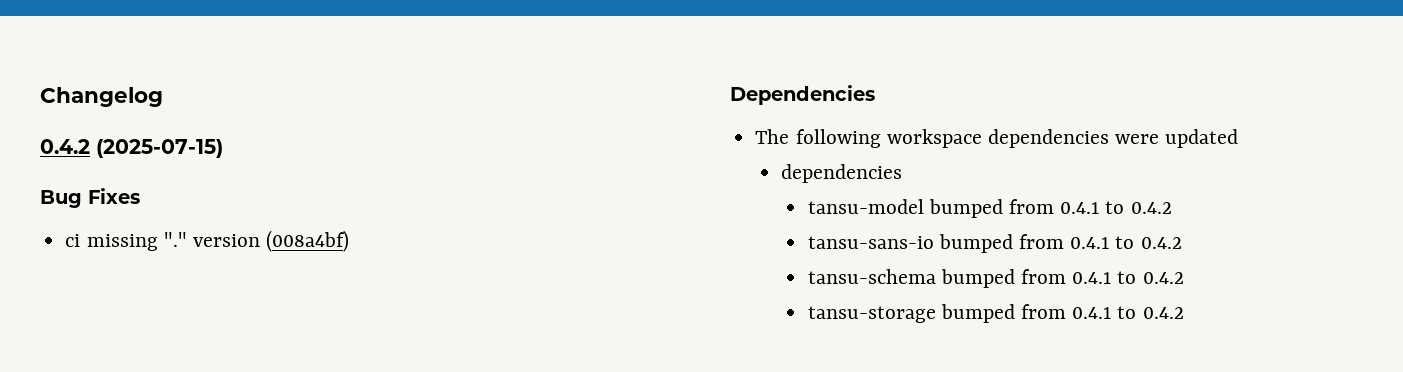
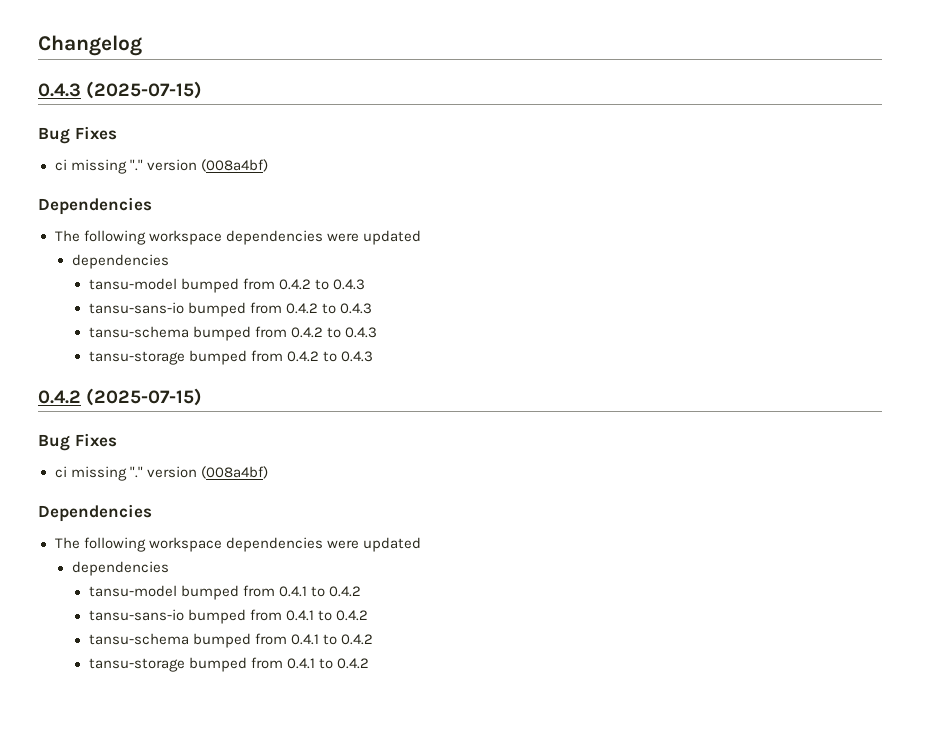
+ 0.4.3 (2025-07-15)
+ Bug Fixes
+ ci missing "." version (008a4bf)
+ Dependencies
+ The following workspace dependencies were updated
+ dependencies
+ tansu-model bumped from 0.4.2 to 0.4.3
+ tansu-sans-io bumped from 0.4.2 to 0.4.3
+ tansu-schema bumped from 0.4.2 to 0.4.3
+ tansu-storage bumped from 0.4.2 to 0.4.3

